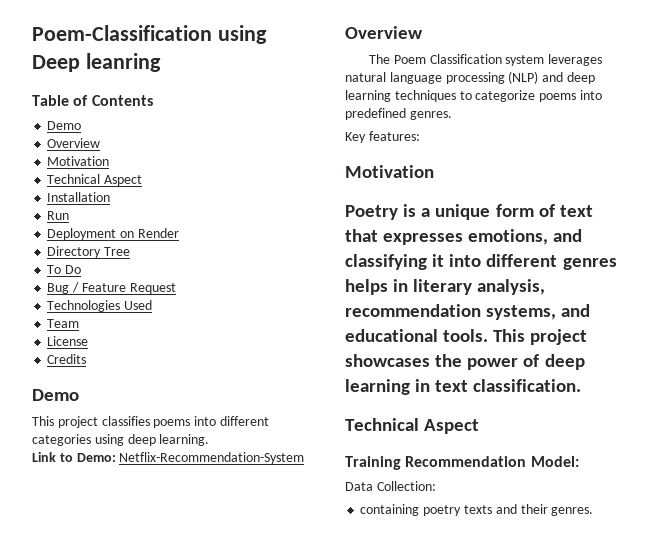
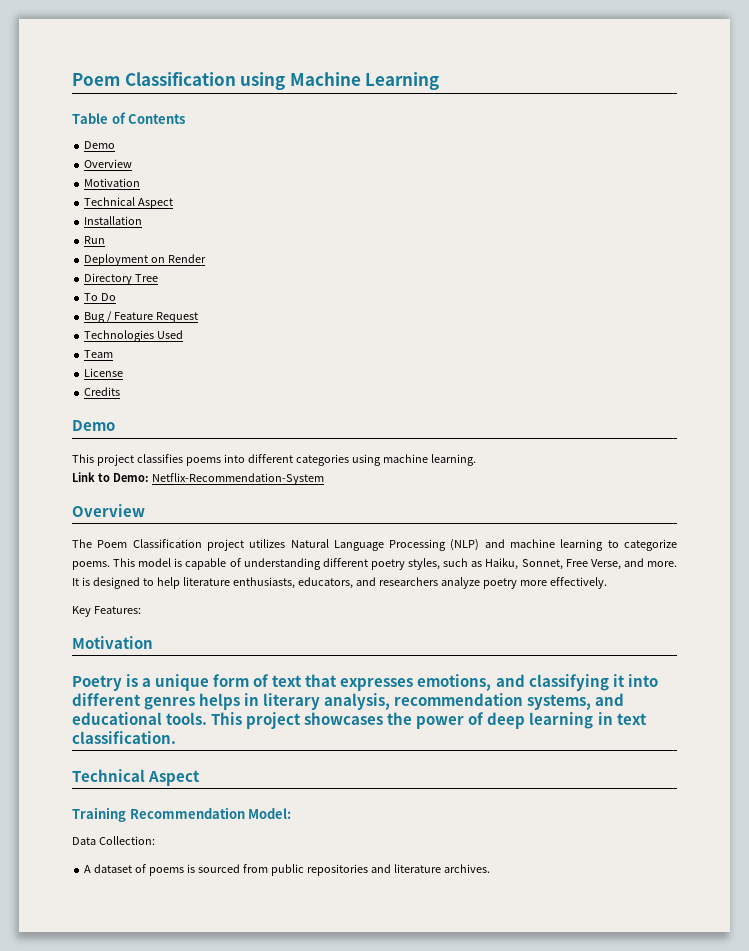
- Poem-Classification using Deep leanring
+ Poem Classification using Machine Learning
- This project classifies poems into different categories using deep learning.
+ This project classifies poems into different categories using machine learning.
- The Poem Classification system leverages natural language processing (NLP) and deep learning techniques to categorize poems into predefined genres.
+ The Poem Classification project utilizes Natural Language Processing (NLP) and machine learning to categorize poems. This model is capable of understanding different poetry styles, such as Haiku, Sonnet, Free Verse, and more. It is designed to help literature enthusiasts, educators, and researchers analyze poetry more effectively.
- Key features:
+ Key Features:
- containing poetry texts and their genres.
+ A dataset of poems is sourced from public repositories and literature archives.

